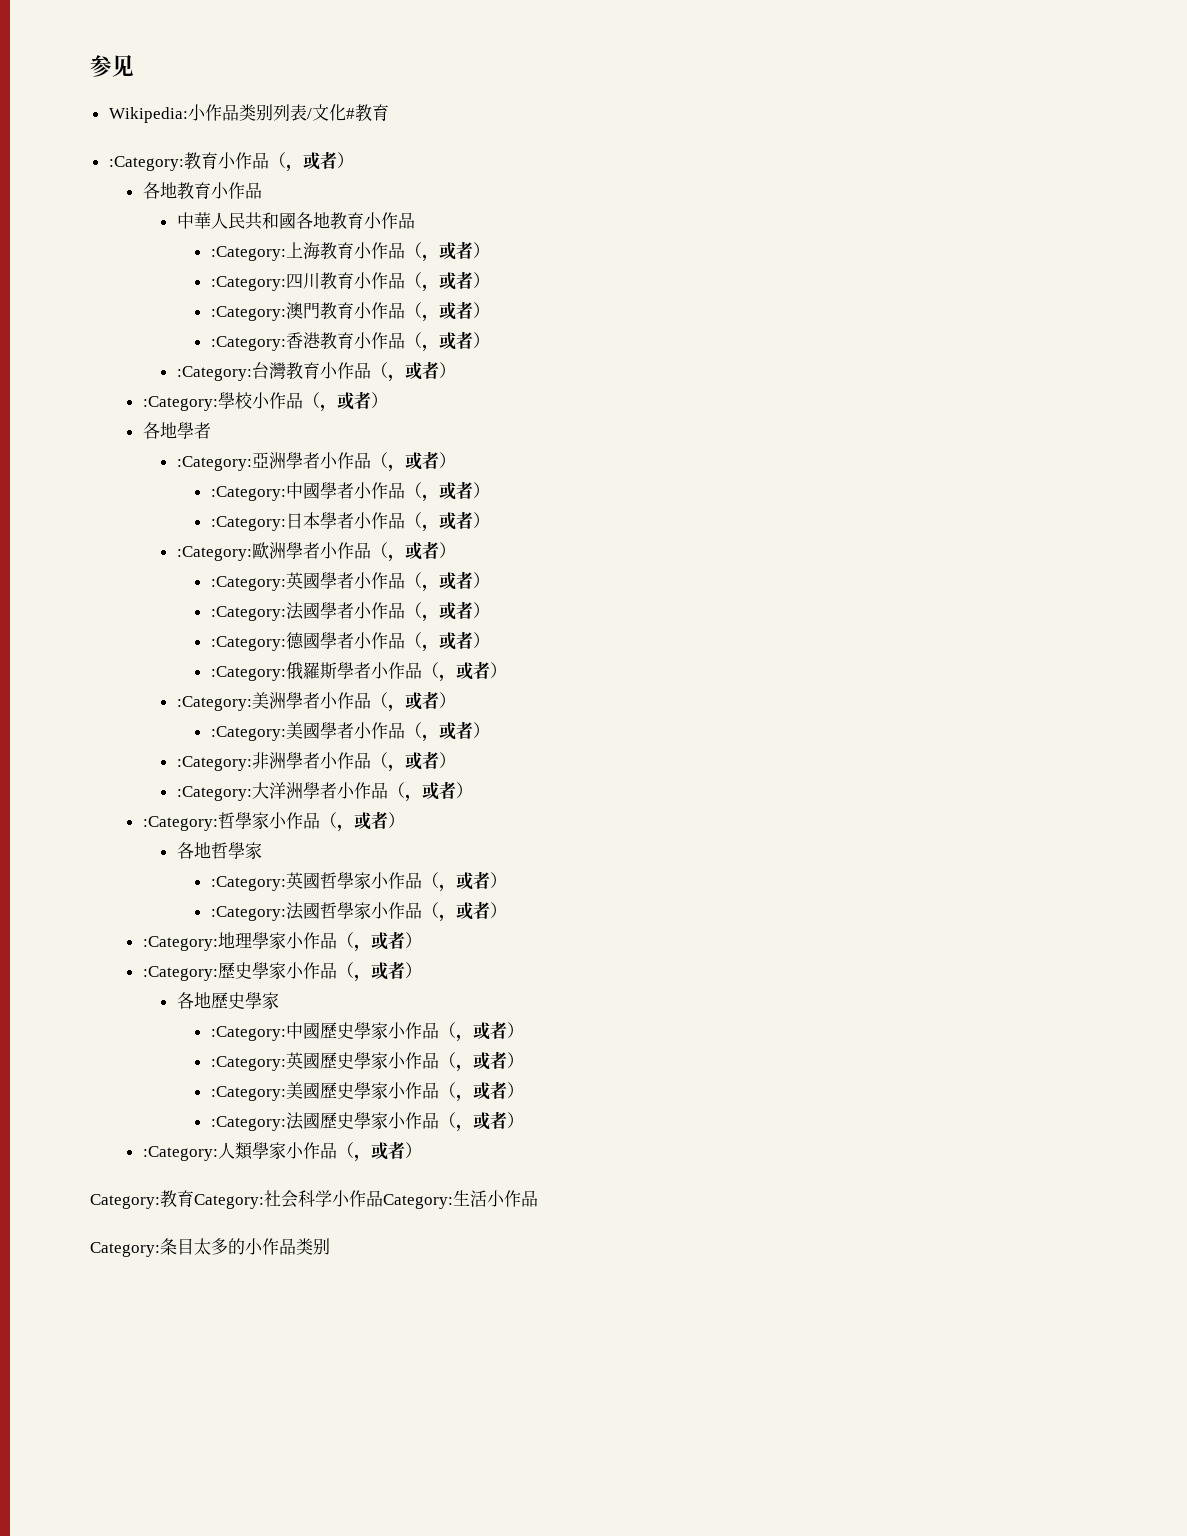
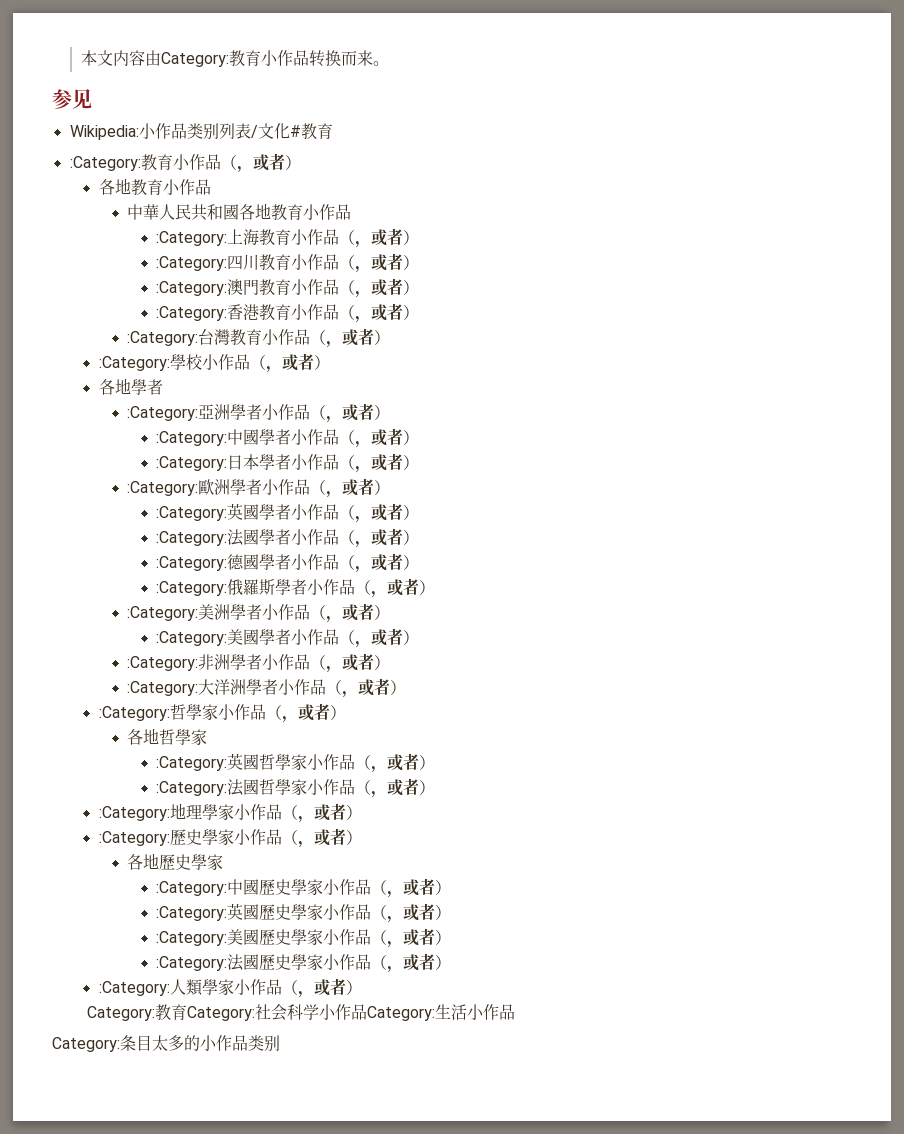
+ 本文内容由Category:教育小作品转换而来。

